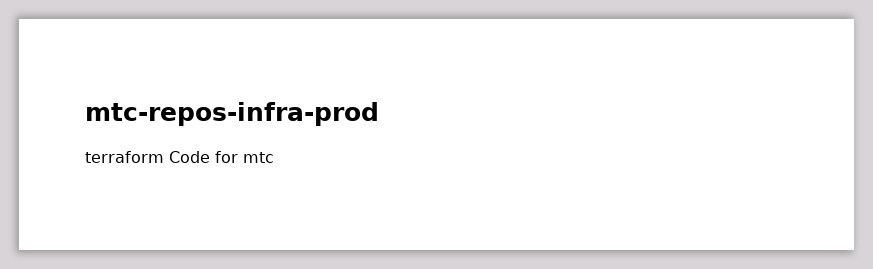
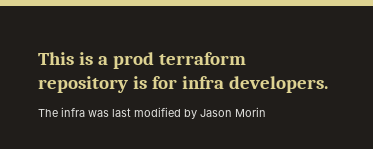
- mtc-repos-infra-prod
- terraform Code for mtc
+ This is a prod terraform repository is for infra developers.
+ The infra was last modified by Jason Morin

